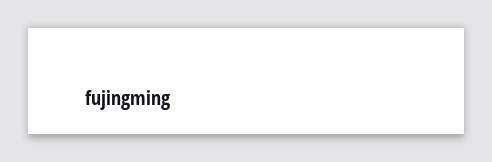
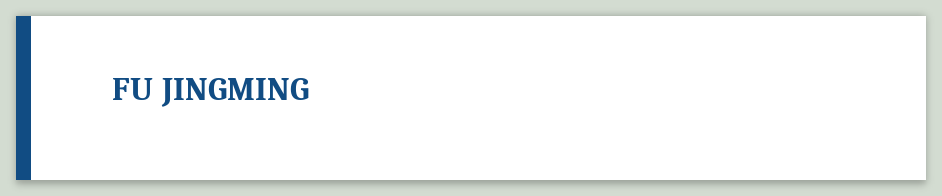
- fujingming
+ FU JINGMING

